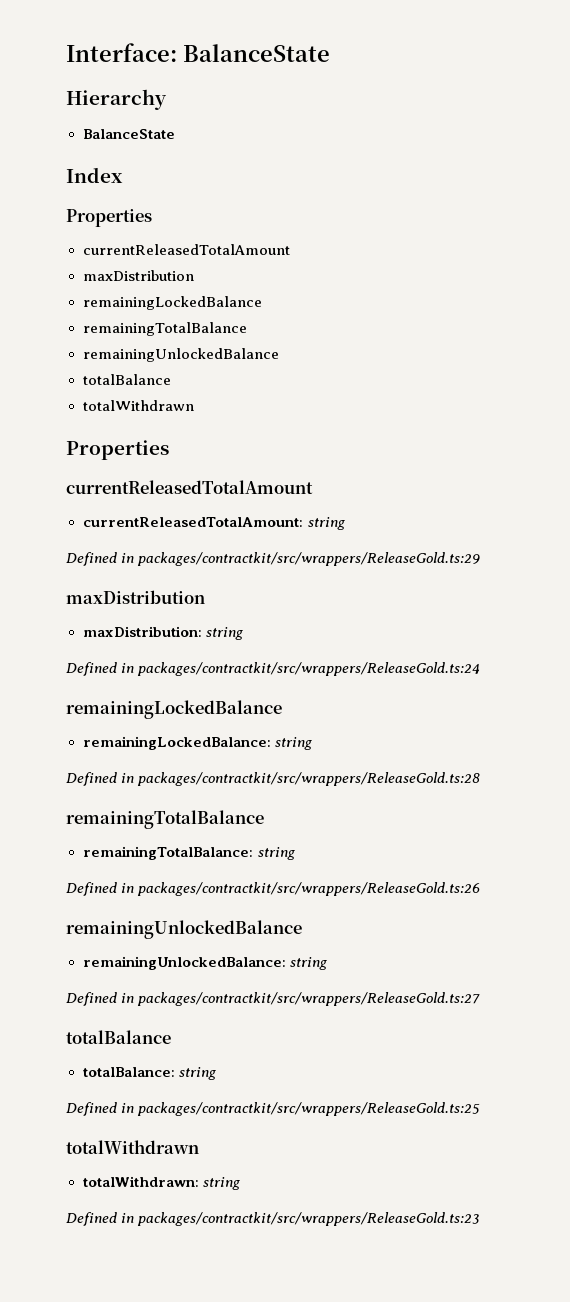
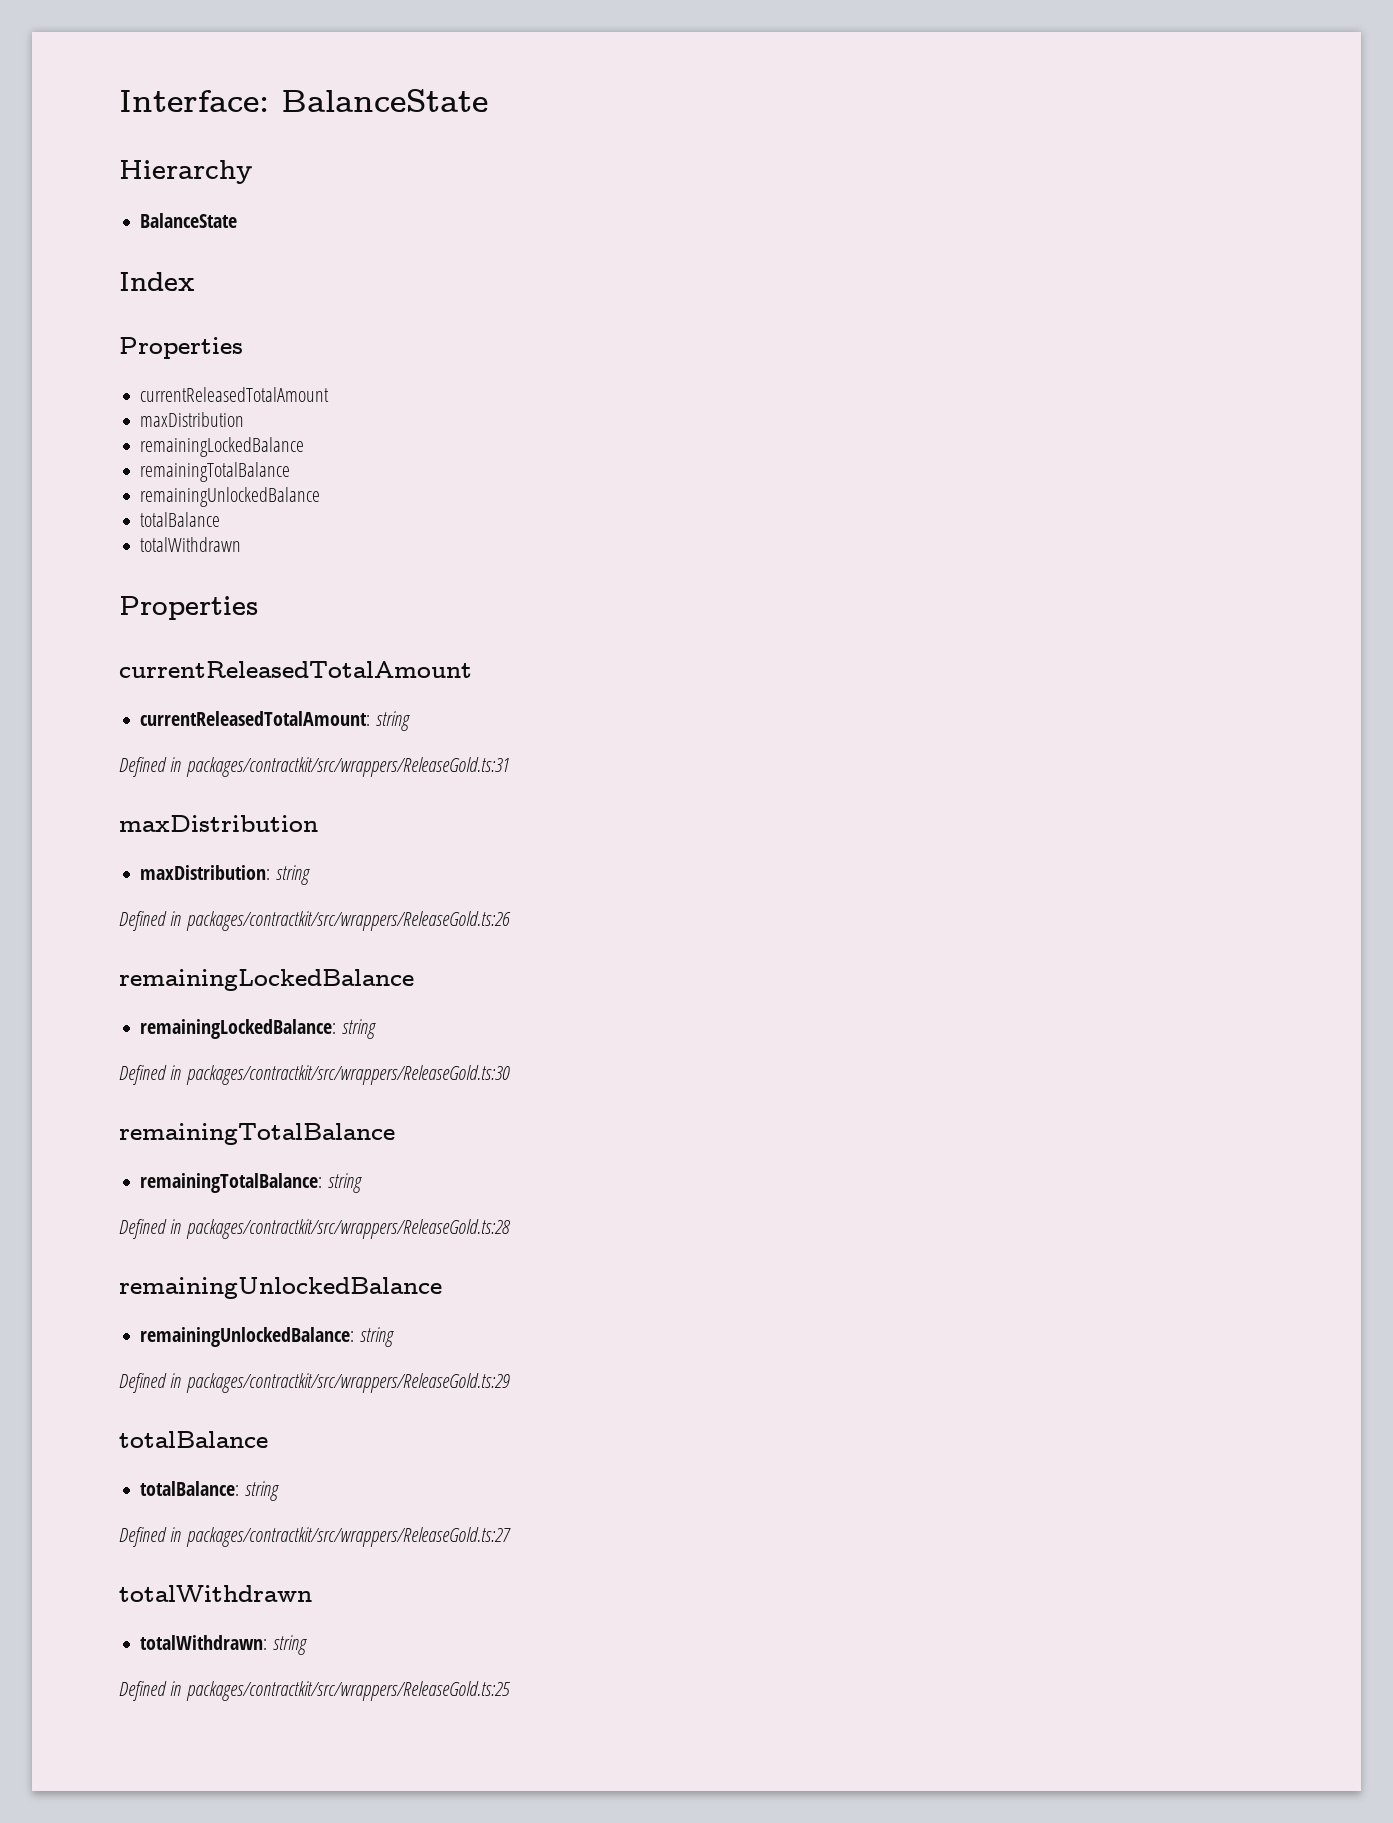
- Defined in packages/contractkit/src/wrappers/ReleaseGold.ts:29
+ Defined in packages/contractkit/src/wrappers/ReleaseGold.ts:31
- Defined in packages/contractkit/src/wrappers/ReleaseGold.ts:24
+ Defined in packages/contractkit/src/wrappers/ReleaseGold.ts:26
- Defined in packages/contractkit/src/wrappers/ReleaseGold.ts:28
+ Defined in packages/contractkit/src/wrappers/ReleaseGold.ts:30
- Defined in packages/contractkit/src/wrappers/ReleaseGold.ts:26
+ Defined in packages/contractkit/src/wrappers/ReleaseGold.ts:28
- Defined in packages/contractkit/src/wrappers/ReleaseGold.ts:27
+ Defined in packages/contractkit/src/wrappers/ReleaseGold.ts:29
- Defined in packages/contractkit/src/wrappers/ReleaseGold.ts:25
+ Defined in packages/contractkit/src/wrappers/ReleaseGold.ts:27
- Defined in packages/contractkit/src/wrappers/ReleaseGold.ts:23
+ Defined in packages/contractkit/src/wrappers/ReleaseGold.ts:25

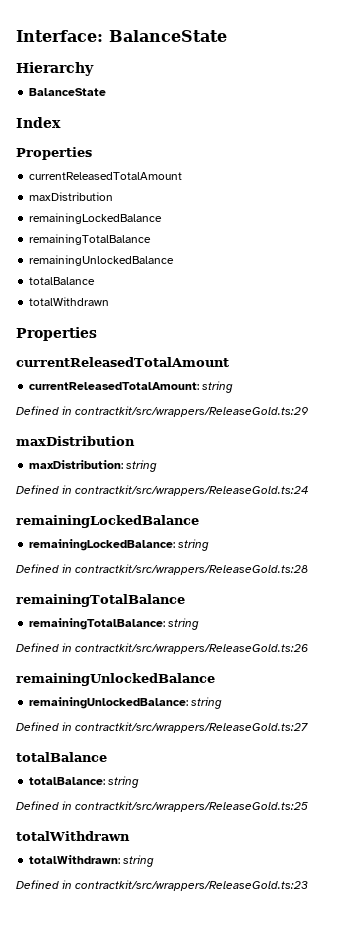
- Defined in packages/contractkit/src/wrappers/ReleaseGold.ts:31
+ Defined in contractkit/src/wrappers/ReleaseGold.ts:29
- Defined in packages/contractkit/src/wrappers/ReleaseGold.ts:26
+ Defined in contractkit/src/wrappers/ReleaseGold.ts:24
- Defined in packages/contractkit/src/wrappers/ReleaseGold.ts:30
+ Defined in contractkit/src/wrappers/ReleaseGold.ts:28
- Defined in packages/contractkit/src/wrappers/ReleaseGold.ts:28
+ Defined in contractkit/src/wrappers/ReleaseGold.ts:26
- Defined in packages/contractkit/src/wrappers/ReleaseGold.ts:29
+ Defined in contractkit/src/wrappers/ReleaseGold.ts:27
- Defined in packages/contractkit/src/wrappers/ReleaseGold.ts:27
+ Defined in contractkit/src/wrappers/ReleaseGold.ts:25
- Defined in packages/contractkit/src/wrappers/ReleaseGold.ts:25
+ Defined in contractkit/src/wrappers/ReleaseGold.ts:23

